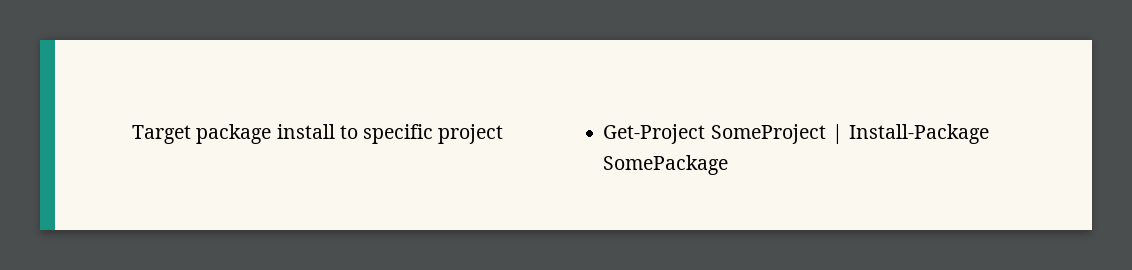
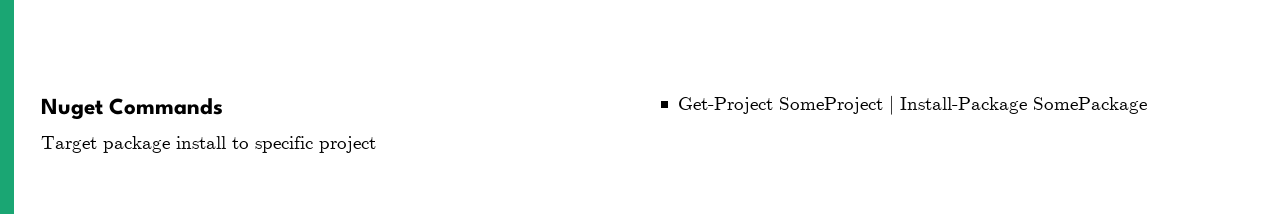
+ Nuget Commands

